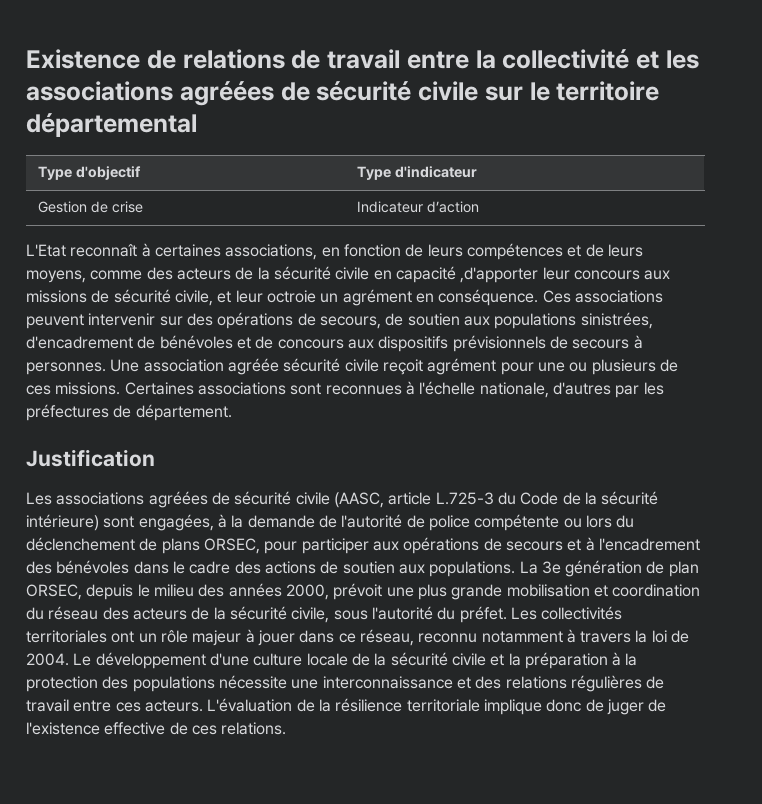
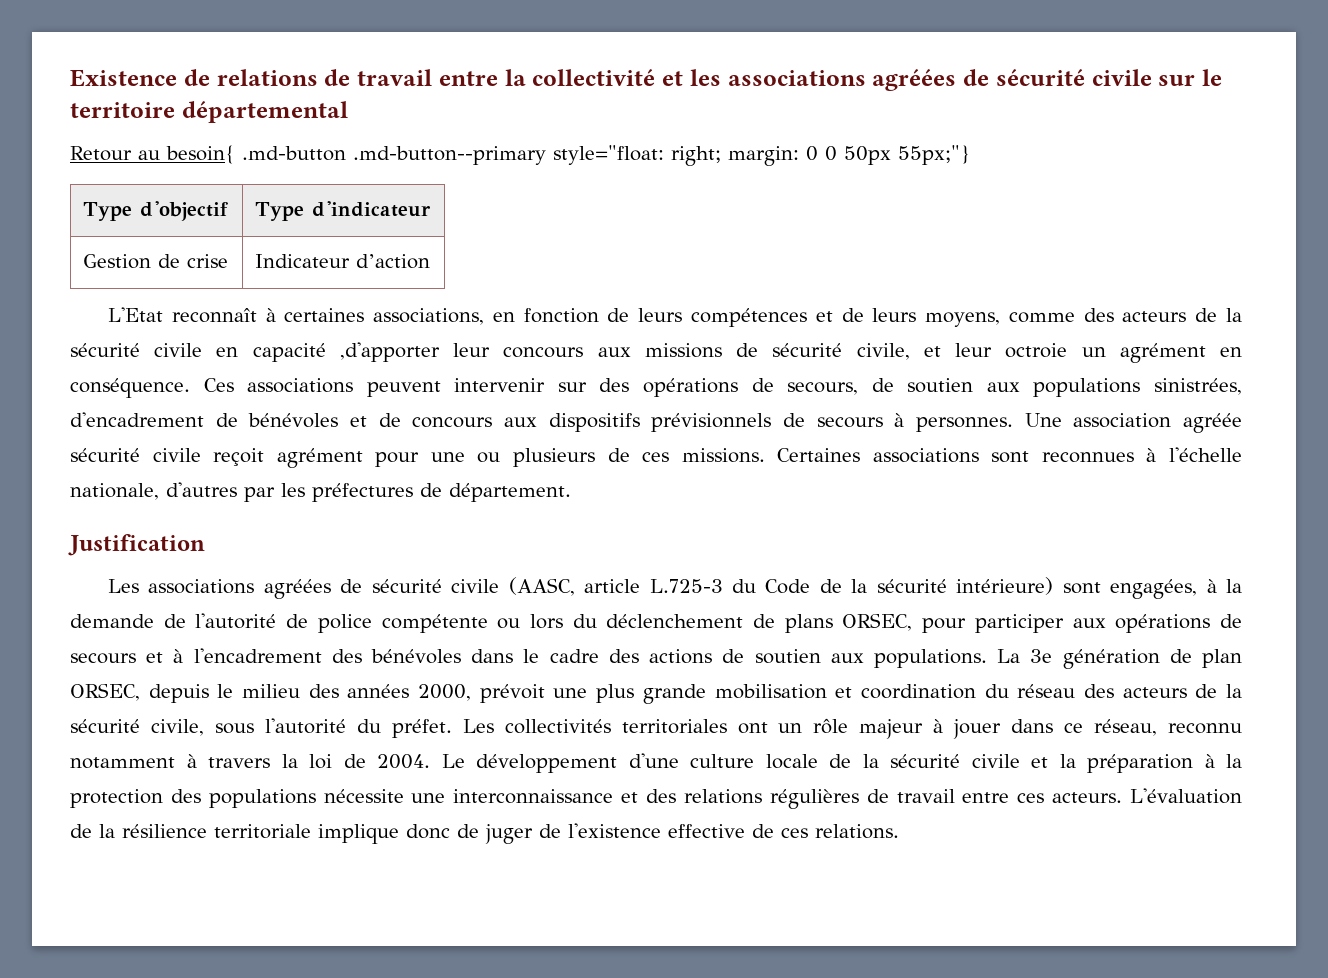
+ Retour au besoin{ .md-button .md-button--primary style="float: right; margin: 0 0 50px 55px;"}

